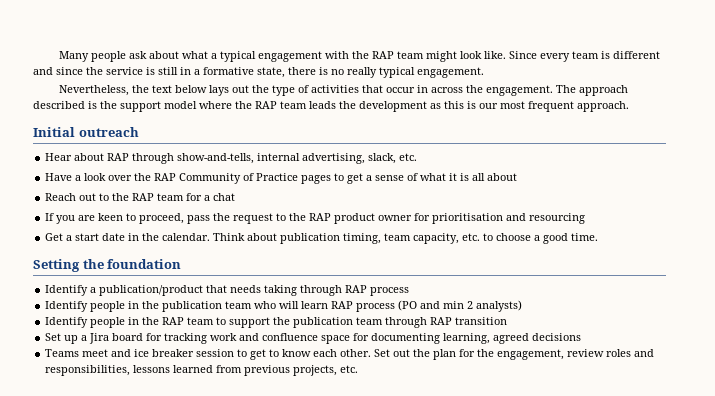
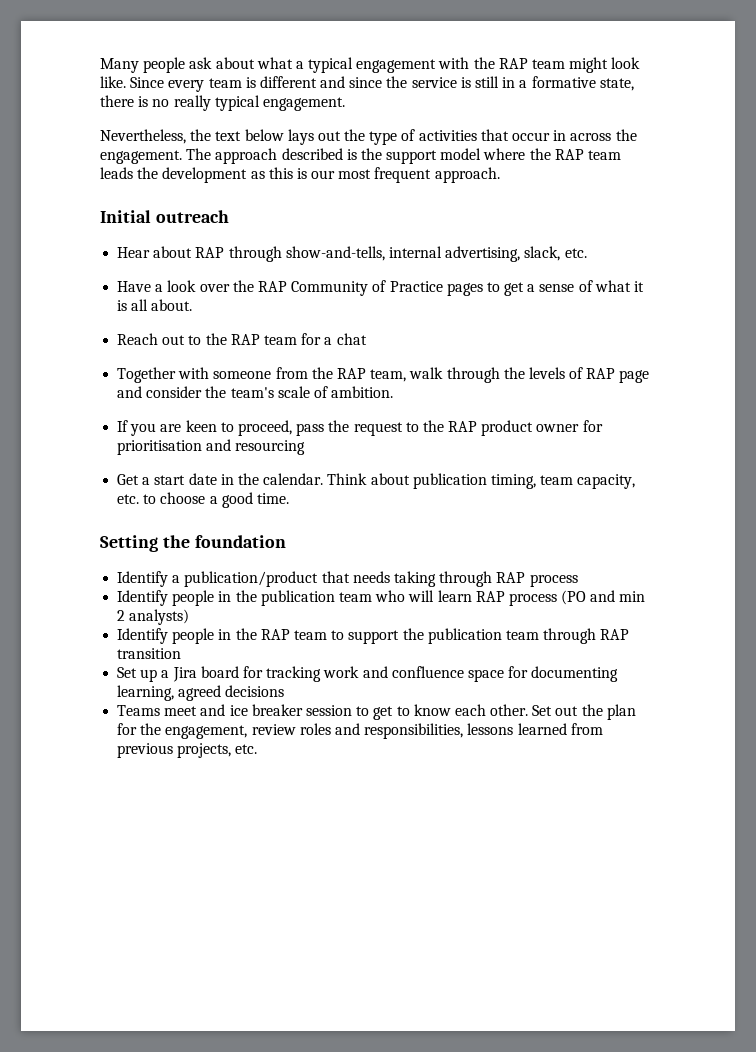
- Have a look over the RAP Community of Practice pages to get a sense of what it is all about
+ Have a look over the RAP Community of Practice pages to get a sense of what it is all about.
+ Together with someone from the RAP team, walk through the levels of RAP page and consider the team's scale of ambition.

